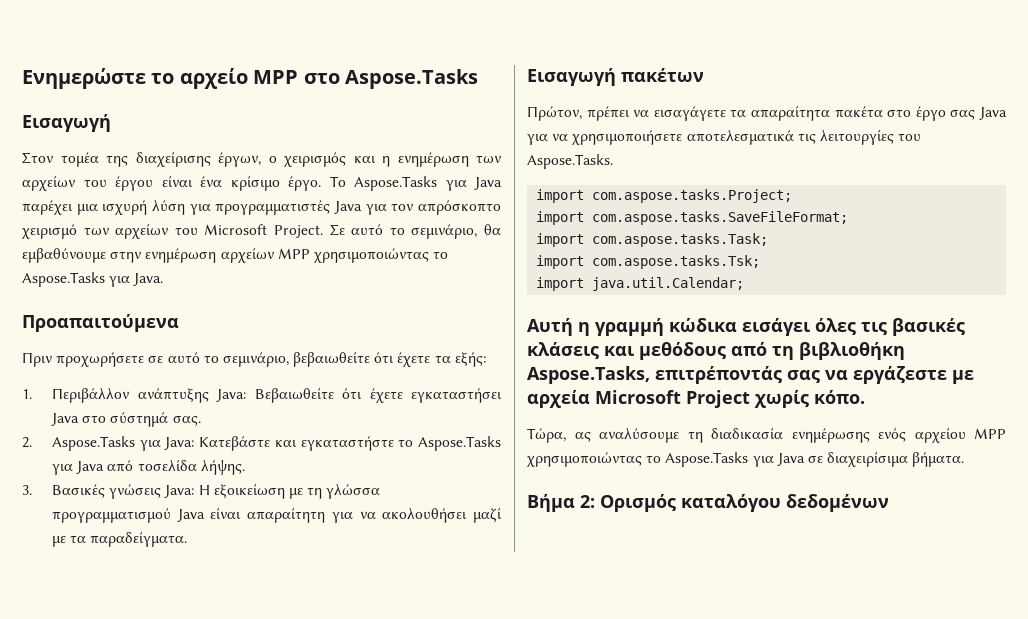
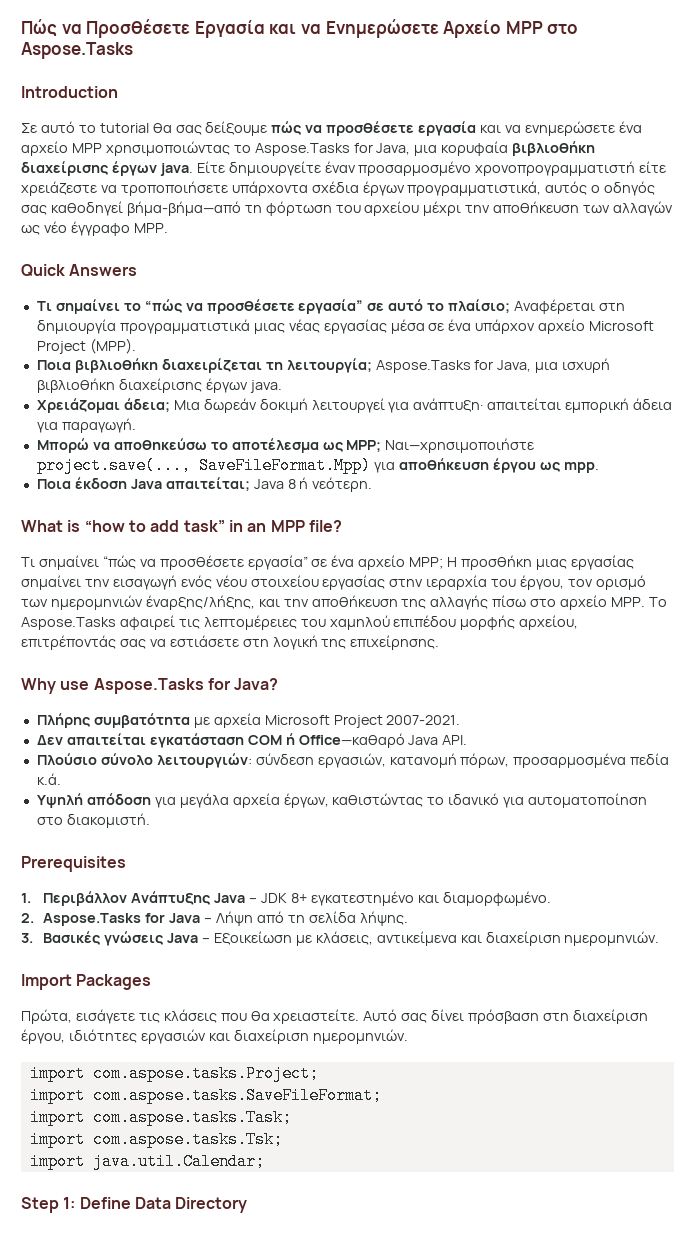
- Ενημερώστε το αρχείο MPP στο Aspose.Tasks
- Εισαγωγή
- Στον τομέα της διαχείρισης έργων, ο χειρισμός και η ενημέρωση των αρχείων του έργου είναι ένα κρίσιμο έργο. Το Aspose.Tasks για Java παρέχει μια ισχυρή λύση για προγραμματιστές Java για τον απρόσκοπτο χειρισμό των αρχείων του Microsoft Project. Σε αυτό το σεμινάριο, θα εμβαθύνουμε στην ενημέρωση αρχείων MPP χρησιμοποιώντας το Aspose.Tasks για Java.
- Προαπαιτούμενα
- Πριν προχωρήσετε σε αυτό το σεμινάριο, βεβαιωθείτε ότι έχετε τα εξής:
- 1. Περιβάλλον ανάπτυξης Java: Βεβαιωθείτε ότι έχετε εγκαταστήσει Java στο σύστημά σας.
- 2. Aspose.Tasks για Java: Κατεβάστε και εγκαταστήστε το Aspose.Tasks για Java από τοσελίδα λήψης.
- 3. Βασικές γνώσεις Java: Η εξοικείωση με τη γλώσσα προγραμματισμού Java είναι απαραίτητη για να ακολουθήσει μαζί με τα παραδείγματα.
- Εισαγωγή πακέτων
- Πρώτον, πρέπει να εισαγάγετε τα απαραίτητα πακέτα στο έργο σας Java για να χρησιμοποιήσετε αποτελεσματικά τις λειτουργίες του Aspose.Tasks.
+ Πώς να Προσθέσετε Εργασία και να Ενημερώσετε Αρχείο MPP στο Aspose.Tasks
+ Introduction
+ Σε αυτό το tutorial θα σας δείξουμε πώς να προσθέσετε εργασία και να ενημερώσετε ένα αρχείο MPP χρησιμοποιώντας το Aspose.Tasks for Java, μια κορυφαία βιβλιοθήκη διαχείρισης έργων java. Είτε δημιουργείτε έναν προσαρμοσμένο χρονοπρογραμματιστή είτε χρειάζεστε να τροποποιήσετε υπάρχοντα σχέδια έργων προγραμματιστικά, αυτός ο οδηγός σας καθοδηγεί βήμα‑βήμα—από τη φόρτωση του αρχείου μέχρι την αποθήκευση των αλλαγών ως νέο έγγραφο MPP.
+ Quick Answers
+ Τι σημαίνει το “πώς να προσθέσετε εργασία” σε αυτό το πλαίσιο; Αναφέρεται στη δημιουργία προγραμματιστικά μιας νέας εργασίας μέσα σε ένα υπάρχον αρχείο Microsoft Project (MPP).
+ Ποια βιβλιοθήκη διαχειρίζεται τη λειτουργία; Aspose.Tasks for Java, μια ισχυρή βιβλιοθήκη διαχείρισης έργων java.
+ Χρειάζομαι άδεια; Μια δωρεάν δοκιμή λειτουργεί για ανάπτυξη· απαιτείται εμπορική άδεια για παραγωγή.
+ Μπορώ να αποθηκεύσω το αποτέλεσμα ως MPP; Ναι—χρησιμοποιήστε project.save(..., SaveFileFormat.Mpp) για αποθήκευση έργου ως mpp.
+ Ποια έκδοση Java απαιτείται; Java 8 ή νεότερη.
+ What is “how to add task” in an MPP file?
+ Τι σημαίνει “πώς να προσθέσετε εργασία” σε ένα αρχείο MPP; Η προσθήκη μιας εργασίας σημαίνει την εισαγωγή ενός νέου στοιχείου εργασίας στην ιεραρχία του έργου, τον ορισμό των ημερομηνιών έναρξης/λήξης, και την αποθήκευση της αλλαγής πίσω στο αρχείο MPP. Το Aspose.Tasks αφαιρεί τις λεπτομέρειες του χαμηλού επιπέδου μορφής αρχείου, επιτρέποντάς σας να εστιάσετε στη λογική της επιχείρησης.
+ Why use Aspose.Tasks for Java?
+ Πλήρης συμβατότητα με αρχεία Microsoft Project 2007‑2021.
+ Δεν απαιτείται εγκατάσταση COM ή Office—καθαρό Java API.
+ Πλούσιο σύνολο λειτουργιών: σύνδεση εργασιών, κατανομή πόρων, προσαρμοσμένα πεδία κ.ά.
+ Υψηλή απόδοση για μεγάλα αρχεία έργων, καθιστώντας το ιδανικό για αυτοματοποίηση στο διακομιστή.
+ Prerequisites
+ 1. Περιβάλλον Ανάπτυξης Java – JDK 8+ εγκατεστημένο και διαμορφωμένο.
+ 2. Aspose.Tasks for Java – Λήψη από τη σελίδα λήψης.
+ 3. Βασικές γνώσεις Java – Εξοικείωση με κλάσεις, αντικείμενα και διαχείριση ημερομηνιών.
+ Import Packages
+ Πρώτα, εισάγετε τις κλάσεις που θα χρειαστείτε. Αυτό σας δίνει πρόσβαση στη διαχείριση έργου, ιδιότητες εργασιών και διαχείριση ημερομηνιών.
- Αυτή η γραμμή κώδικα εισάγει όλες τις βασικές κλάσεις και μεθόδους από τη βιβλιοθήκη Aspose.Tasks, επιτρέποντάς σας να εργάζεστε με αρχεία Microsoft Project χωρίς κόπο.
- Τώρα, ας αναλύσουμε τη διαδικασία ενημέρωσης ενός αρχείου MPP χρησιμοποιώντας το Aspose.Tasks για Java σε διαχειρίσιμα βήματα.
- Βήμα 2: Ορισμός καταλόγου δεδομένων
+ Step 1: Define Data Directory

